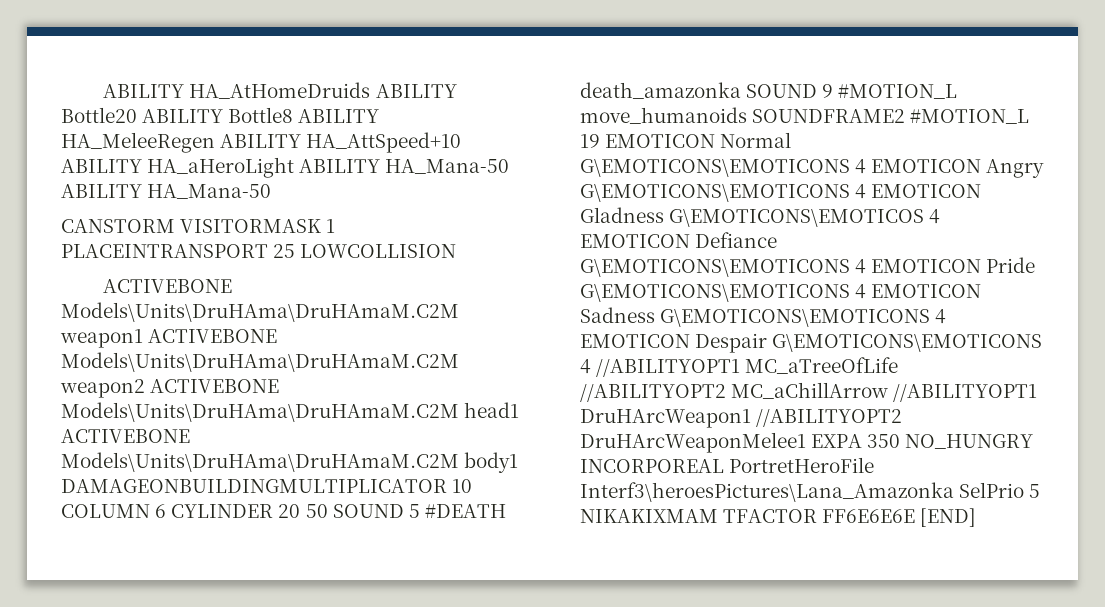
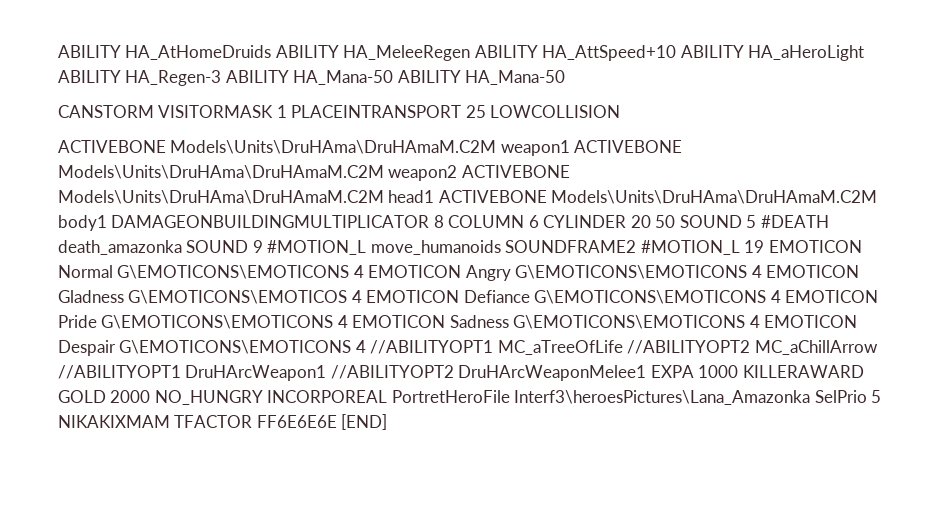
- ABILITY HA_AtHomeDruids ABILITY Bottle20 ABILITY Bottle8 ABILITY HA_MeleeRegen ABILITY HA_AttSpeed+10 ABILITY HA_aHeroLight ABILITY HA_Mana-50 ABILITY HA_Mana-50
+ ABILITY HA_AtHomeDruids ABILITY HA_MeleeRegen ABILITY HA_AttSpeed+10 ABILITY HA_aHeroLight ABILITY HA_Regen-3 ABILITY HA_Mana-50 ABILITY HA_Mana-50
- ACTIVEBONE Models\Units\DruHAma\DruHAmaM.C2M weapon1 ACTIVEBONE Models\Units\DruHAma\DruHAmaM.C2M weapon2 ACTIVEBONE Models\Units\DruHAma\DruHAmaM.C2M head1 ACTIVEBONE Models\Units\DruHAma\DruHAmaM.C2M body1 DAMAGEONBUILDINGMULTIPLICATOR 10 COLUMN 6 CYLINDER 20 50 SOUND 5 #DEATH death_amazonka SOUND 9 #MOTION_L move_humanoids SOUNDFRAME2 #MOTION_L 19 EMOTICON Normal G\EMOTICONS\EMOTICONS 4 EMOTICON Angry G\EMOTICONS\EMOTICONS 4 EMOTICON Gladness G\EMOTICONS\EMOTICOS 4 EMOTICON Defiance G\EMOTICONS\EMOTICONS 4 EMOTICON Pride G\EMOTICONS\EMOTICONS 4 EMOTICON Sadness G\EMOTICONS\EMOTICONS 4 EMOTICON Despair G\EMOTICONS\EMOTICONS 4 //ABILITYOPT1 MC_aTreeOfLife //ABILITYOPT2 MC_aChillArrow //ABILITYOPT1 DruHArcWeapon1 //ABILITYOPT2 DruHArcWeaponMelee1 EXPA 350 NO_HUNGRY INCORPOREAL PortretHeroFile Interf3\heroesPictures\Lana_Amazonka SelPrio 5 NIKAKIXMAM TFACTOR FF6E6E6E [END]
+ ACTIVEBONE Models\Units\DruHAma\DruHAmaM.C2M weapon1 ACTIVEBONE Models\Units\DruHAma\DruHAmaM.C2M weapon2 ACTIVEBONE Models\Units\DruHAma\DruHAmaM.C2M head1 ACTIVEBONE Models\Units\DruHAma\DruHAmaM.C2M body1 DAMAGEONBUILDINGMULTIPLICATOR 8 COLUMN 6 CYLINDER 20 50 SOUND 5 #DEATH death_amazonka SOUND 9 #MOTION_L move_humanoids SOUNDFRAME2 #MOTION_L 19 EMOTICON Normal G\EMOTICONS\EMOTICONS 4 EMOTICON Angry G\EMOTICONS\EMOTICONS 4 EMOTICON Gladness G\EMOTICONS\EMOTICOS 4 EMOTICON Defiance G\EMOTICONS\EMOTICONS 4 EMOTICON Pride G\EMOTICONS\EMOTICONS 4 EMOTICON Sadness G\EMOTICONS\EMOTICONS 4 EMOTICON Despair G\EMOTICONS\EMOTICONS 4 //ABILITYOPT1 MC_aTreeOfLife //ABILITYOPT2 MC_aChillArrow //ABILITYOPT1 DruHArcWeapon1 //ABILITYOPT2 DruHArcWeaponMelee1 EXPA 1000 KILLERAWARD GOLD 2000 NO_HUNGRY INCORPOREAL PortretHeroFile Interf3\heroesPictures\Lana_Amazonka SelPrio 5 NIKAKIXMAM TFACTOR FF6E6E6E [END]

